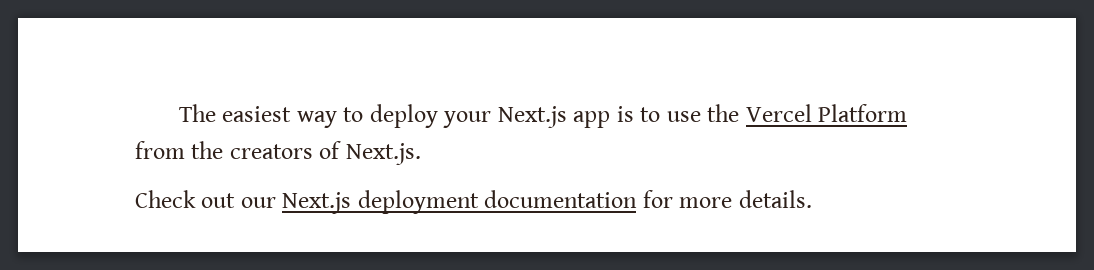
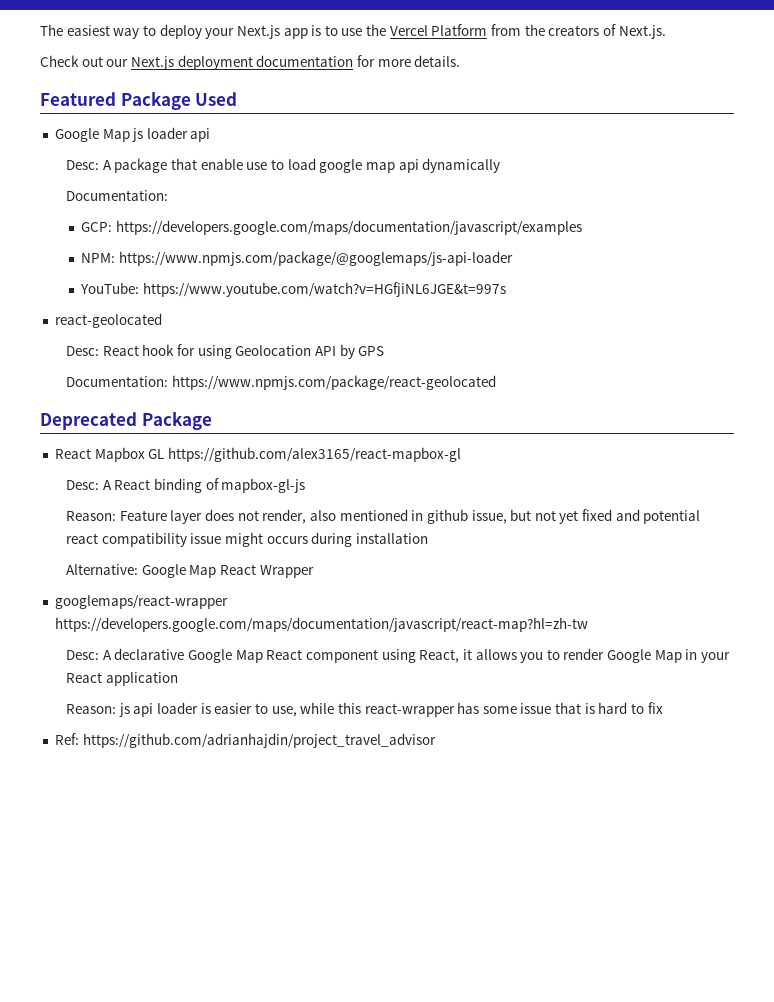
+ Featured Package Used
+ Google Map js loader api
+ Desc: A package that enable use to load google map api dynamically
+ Documentation:
+ GCP: https://developers.google.com/maps/documentation/javascript/examples
+ NPM: https://www.npmjs.com/package/@googlemaps/js-api-loader
+ YouTube: https://www.youtube.com/watch?v=HGfjiNL6JGE&t=997s
+ react-geolocated
+ Desc: React hook for using Geolocation API by GPS
+ Documentation: https://www.npmjs.com/package/react-geolocated
+ Deprecated Package
+ React Mapbox GL https://github.com/alex3165/react-mapbox-gl
+ Desc: A React binding of mapbox-gl-js
+ Reason: Feature layer does not render, also mentioned in github issue, but not yet fixed and potential react compatibility issue might occurs during installation
+ Alternative: Google Map React Wrapper
+ googlemaps/react-wrapper https://developers.google.com/maps/documentation/javascript/react-map?hl=zh-tw
+ Desc: A declarative Google Map React component using React, it allows you to render Google Map in your React application
+ Reason: js api loader is easier to use, while this react-wrapper has some issue that is hard to fix
+ Ref: https://github.com/adrianhajdin/project_travel_advisor

